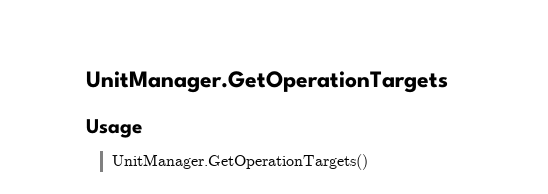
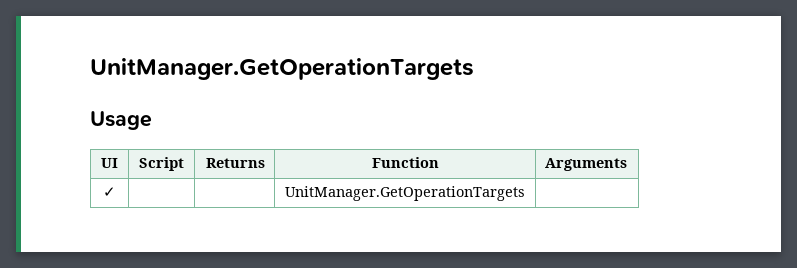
- UnitManager.GetOperationTargets()
+ UI | Script | Returns | Function | Arguments
+ ✓ | | | UnitManager.GetOperationTargets |

